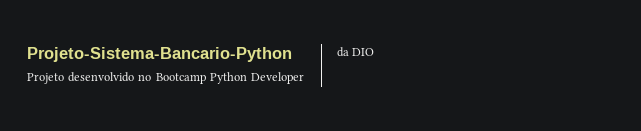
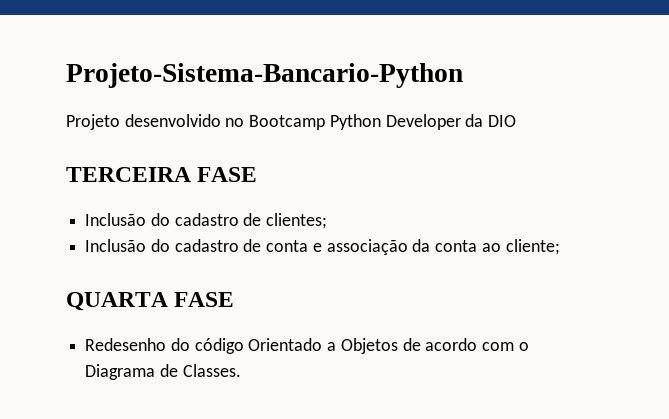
+ TERCEIRA FASE
+ Inclusão do cadastro de clientes;
+ Inclusão do cadastro de conta e associação da conta ao cliente;
+ QUARTA FASE
+ Redesenho do código Orientado a Objetos de acordo com o Diagrama de Classes.

